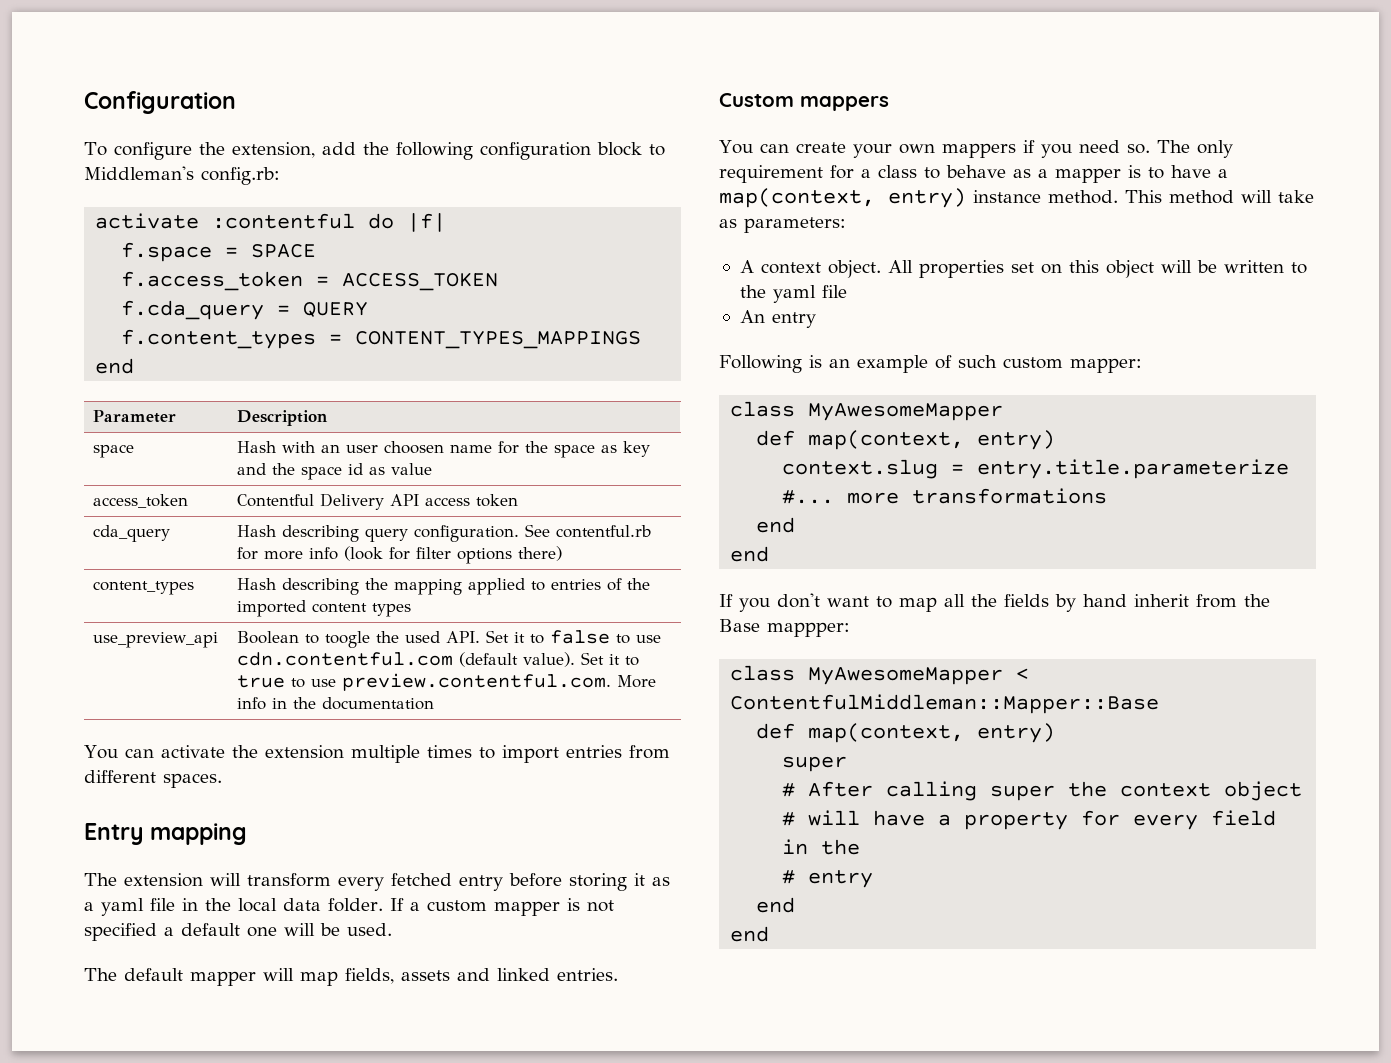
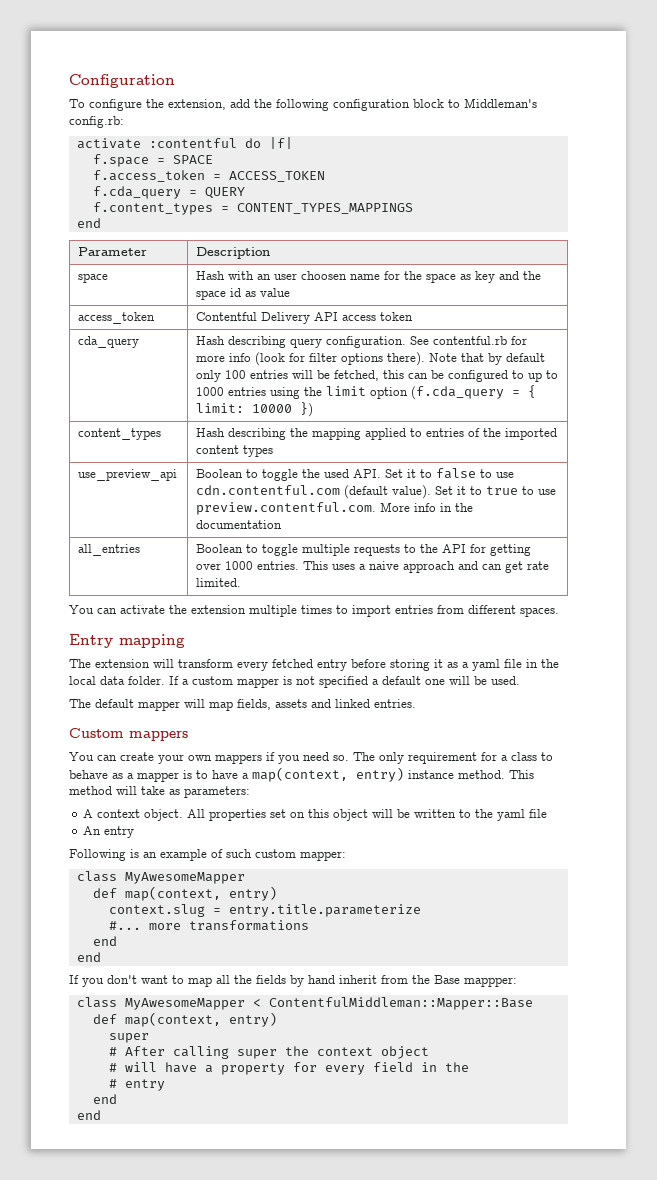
- See contentful.rb for more info (look for filter options there)
+ See contentful.rb for more info (look for filter options there). Note that by default only 100 entries will be fetched, this can be configured to up to 1000 entries using the limit option (f.cda_query = { limit: 10000 })
- use_preview_api | Boolean to toogle the used API. Set it to false to use cdn.contentful.com (default value). Set it to true to use preview.contentful.com. More info in the documentation
+ use_preview_api | Boolean to toggle the used API. Set it to false to use cdn.contentful.com (default value). Set it to true to use preview.contentful.com. More info in the documentation
+ all_entries | Boolean to toggle multiple requests to the API for getting over 1000 entries. This uses a naive approach and can get rate limited.

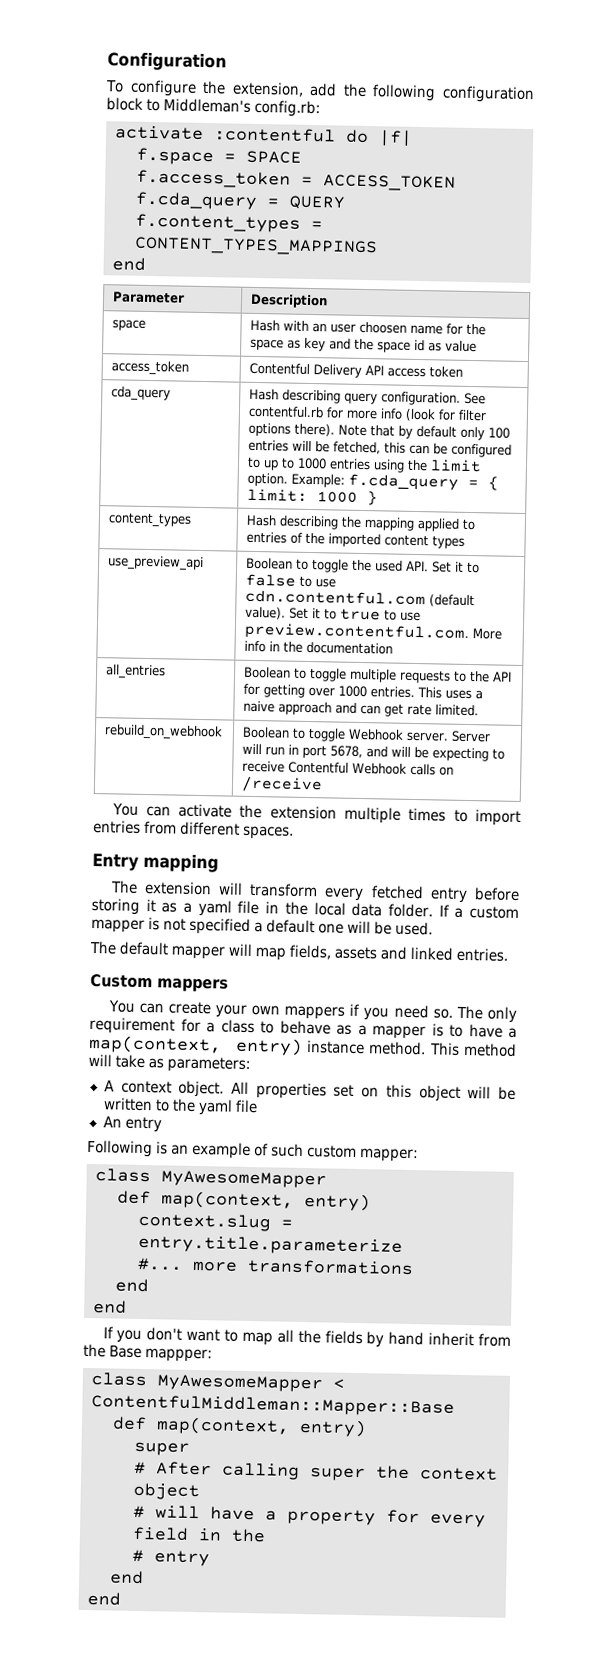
- Note that by default only 100 entries will be fetched, this can be configured to up to 1000 entries using the limit option (f.cda_query = { limit: 10000 })
+ Note that by default only 100 entries will be fetched, this can be configured to up to 1000 entries using the limit option. Example: f.cda_query = { limit: 1000 }
+ rebuild_on_webhook | Boolean to toggle Webhook server. Server will run in port 5678, and will be expecting to receive Contentful Webhook calls on /receive

